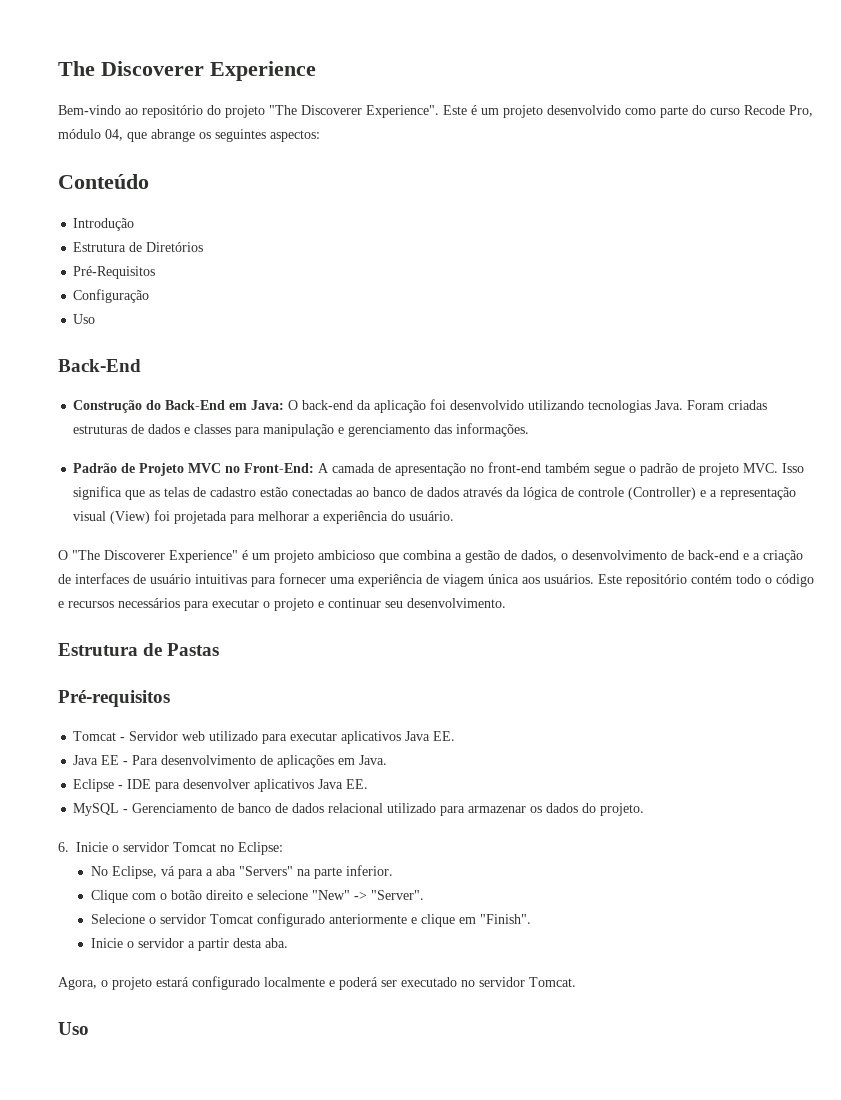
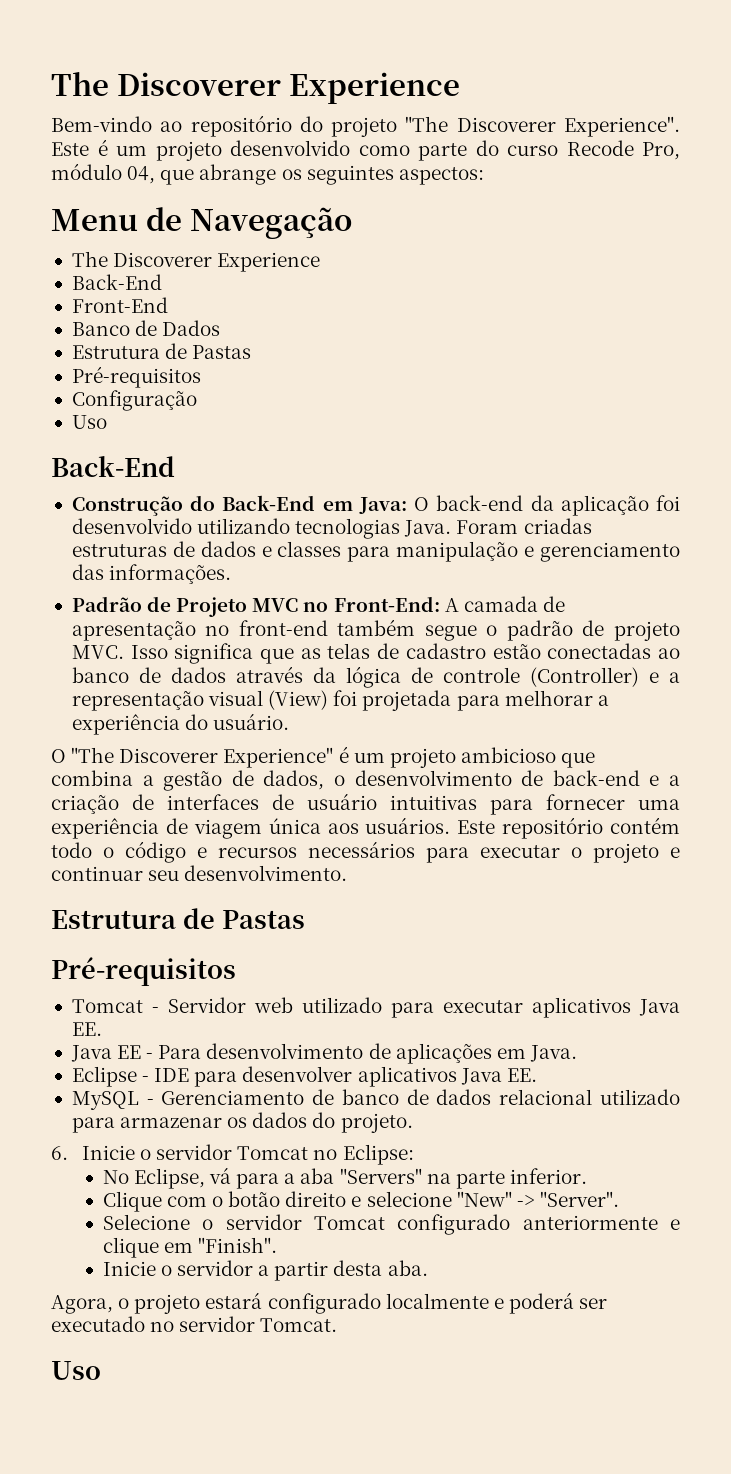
- Conteúdo
- Introdução
- Estrutura de Diretórios
- Pré-Requisitos
+ Menu de Navegação
+ The Discoverer Experience
+ Back-End
+ Front-End
+ Banco de Dados
+ Estrutura de Pastas
+ Pré-requisitos

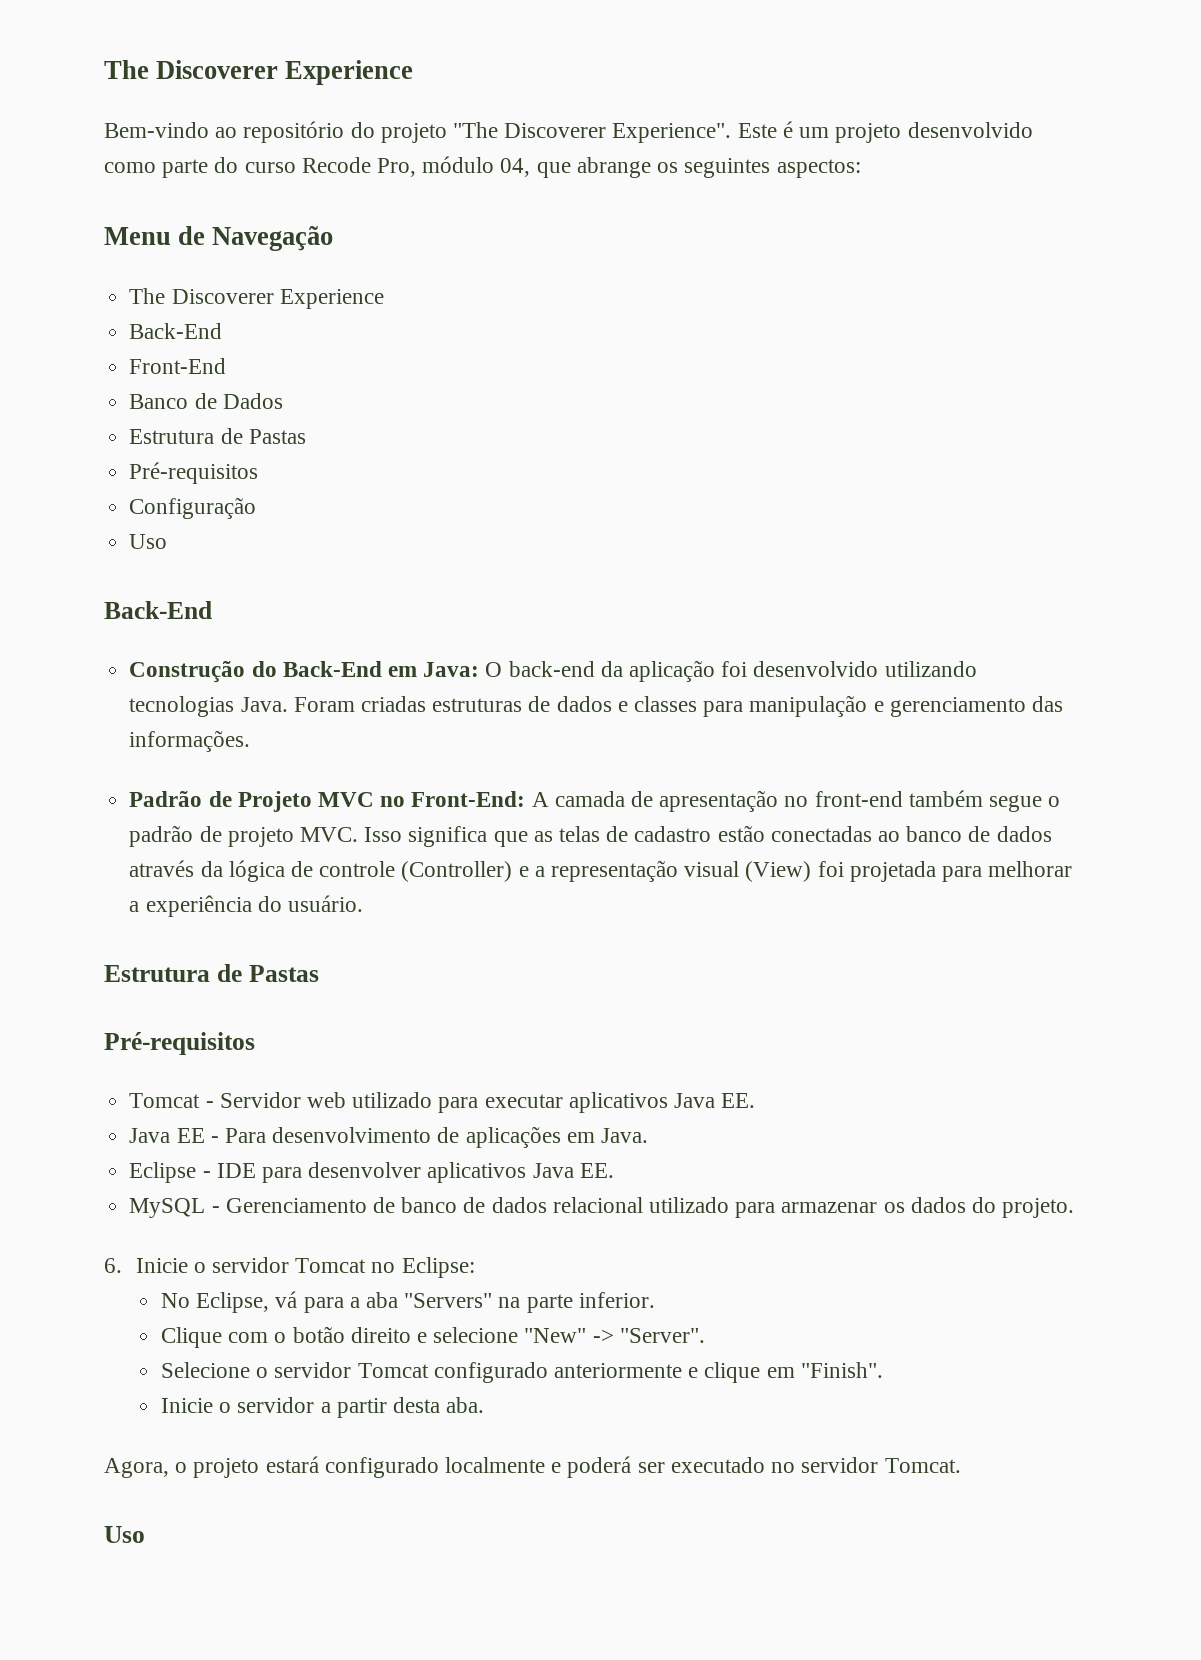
- O "The Discoverer Experience" é um projeto ambicioso que combina a gestão de dados, o desenvolvimento de back-end e a criação de interfaces de usuário intuitivas para fornecer uma experiência de viagem única aos usuários. Este repositório contém todo o código e recursos necessários para executar o projeto e continuar seu desenvolvimento.

